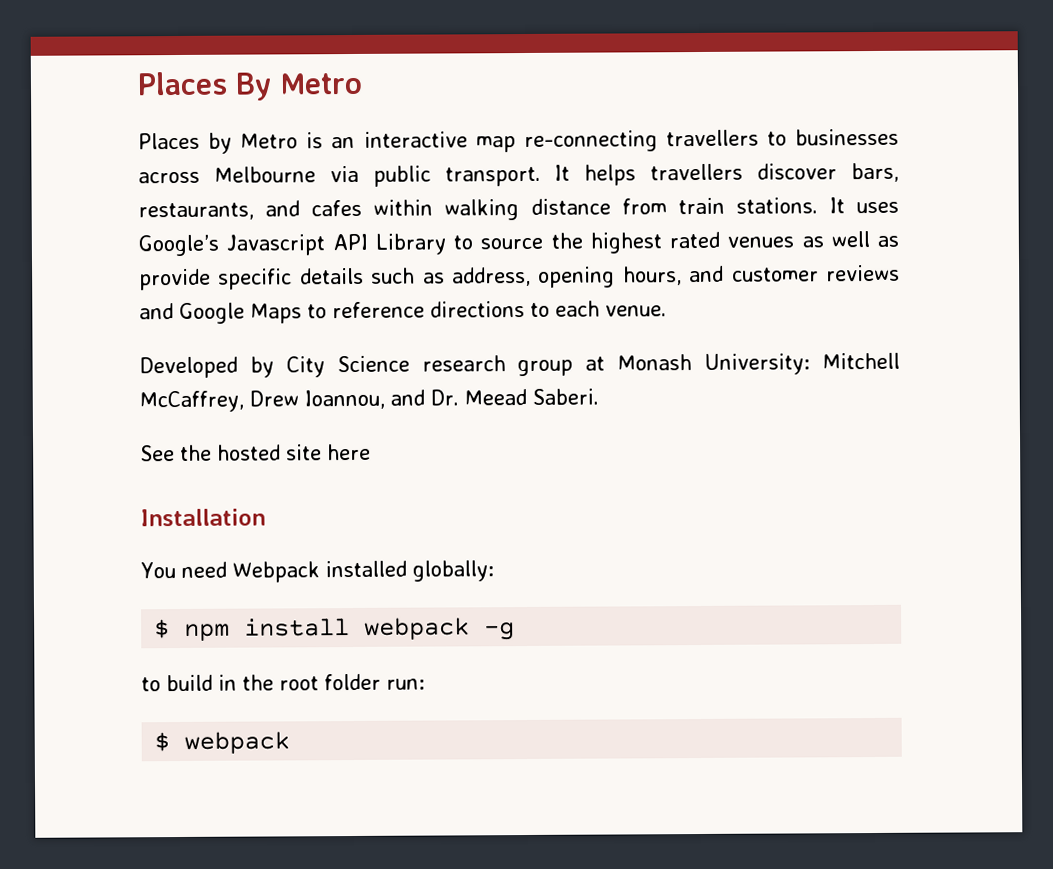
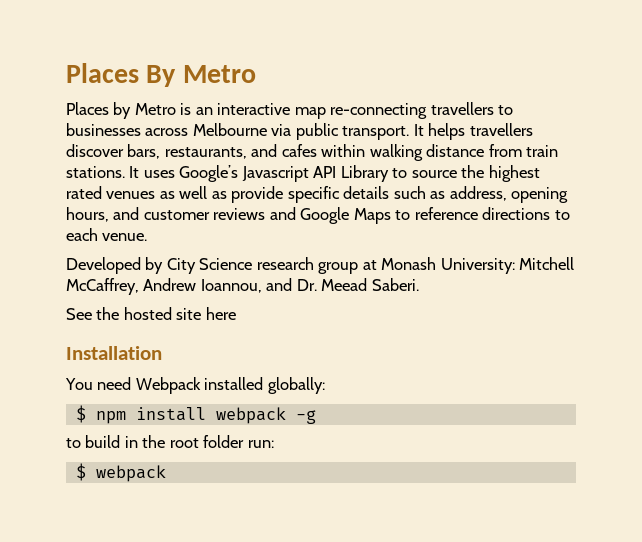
- Developed by City Science research group at Monash University: Mitchell McCaffrey, Drew Ioannou, and Dr. Meead Saberi.
+ Developed by City Science research group at Monash University: Mitchell McCaffrey, Andrew Ioannou, and Dr. Meead Saberi.

